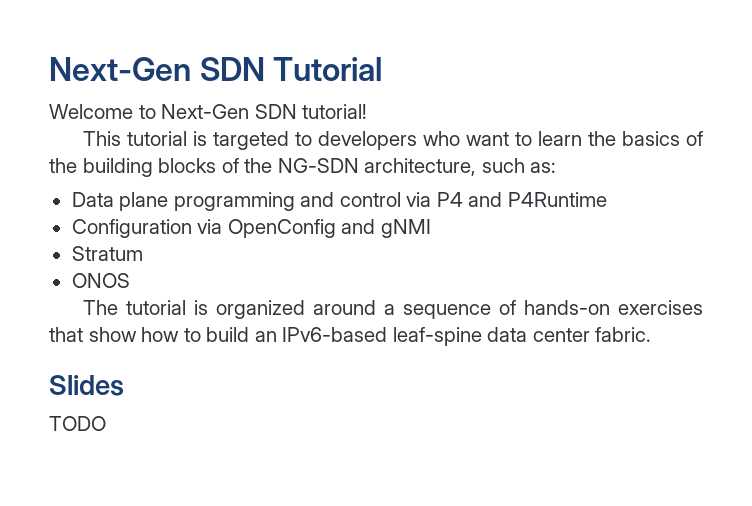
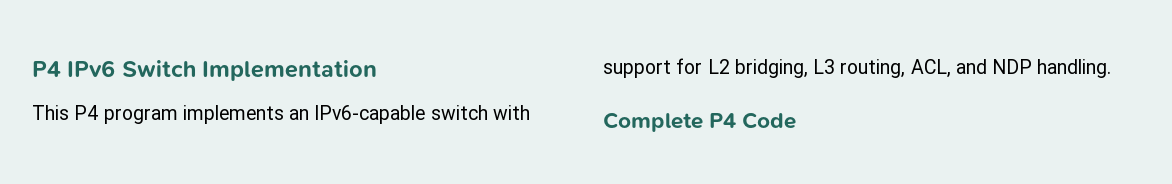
- Next-Gen SDN Tutorial
- Welcome to Next-Gen SDN tutorial!
- This tutorial is targeted to developers who want to learn the basics of the building blocks of the NG-SDN architecture, such as:
- Data plane programming and control via P4 and P4Runtime
- Configuration via OpenConfig and gNMI
- Stratum
- ONOS
- The tutorial is organized around a sequence of hands-on exercises that show how to build an IPv6-based leaf-spine data center fabric.
- Slides
- TODO
+ P4 IPv6 Switch Implementation
+ This P4 program implements an IPv6-capable switch with support for L2 bridging, L3 routing, ACL, and NDP handling.
+ Complete P4 Code

